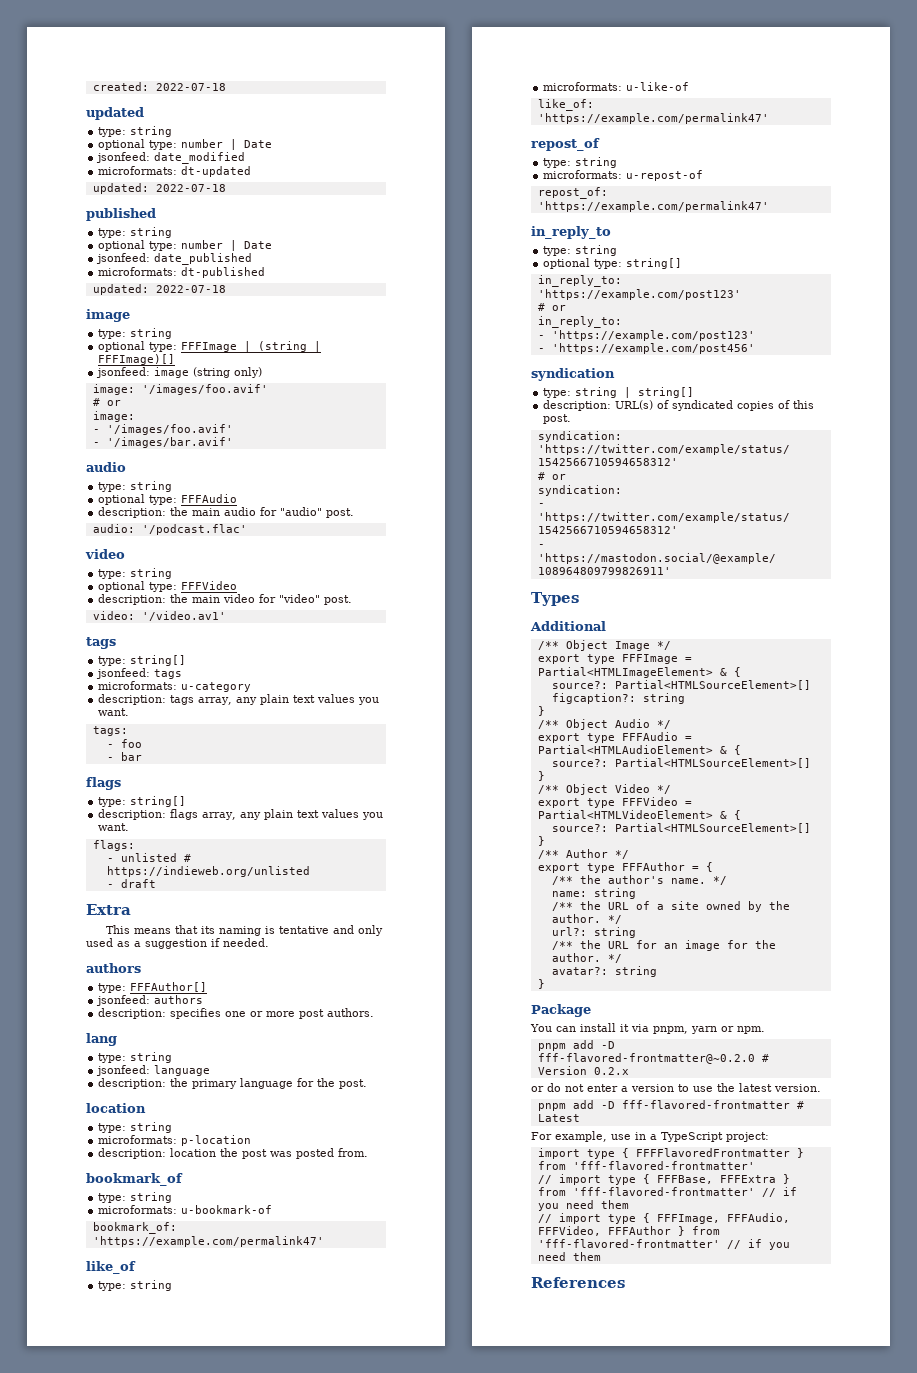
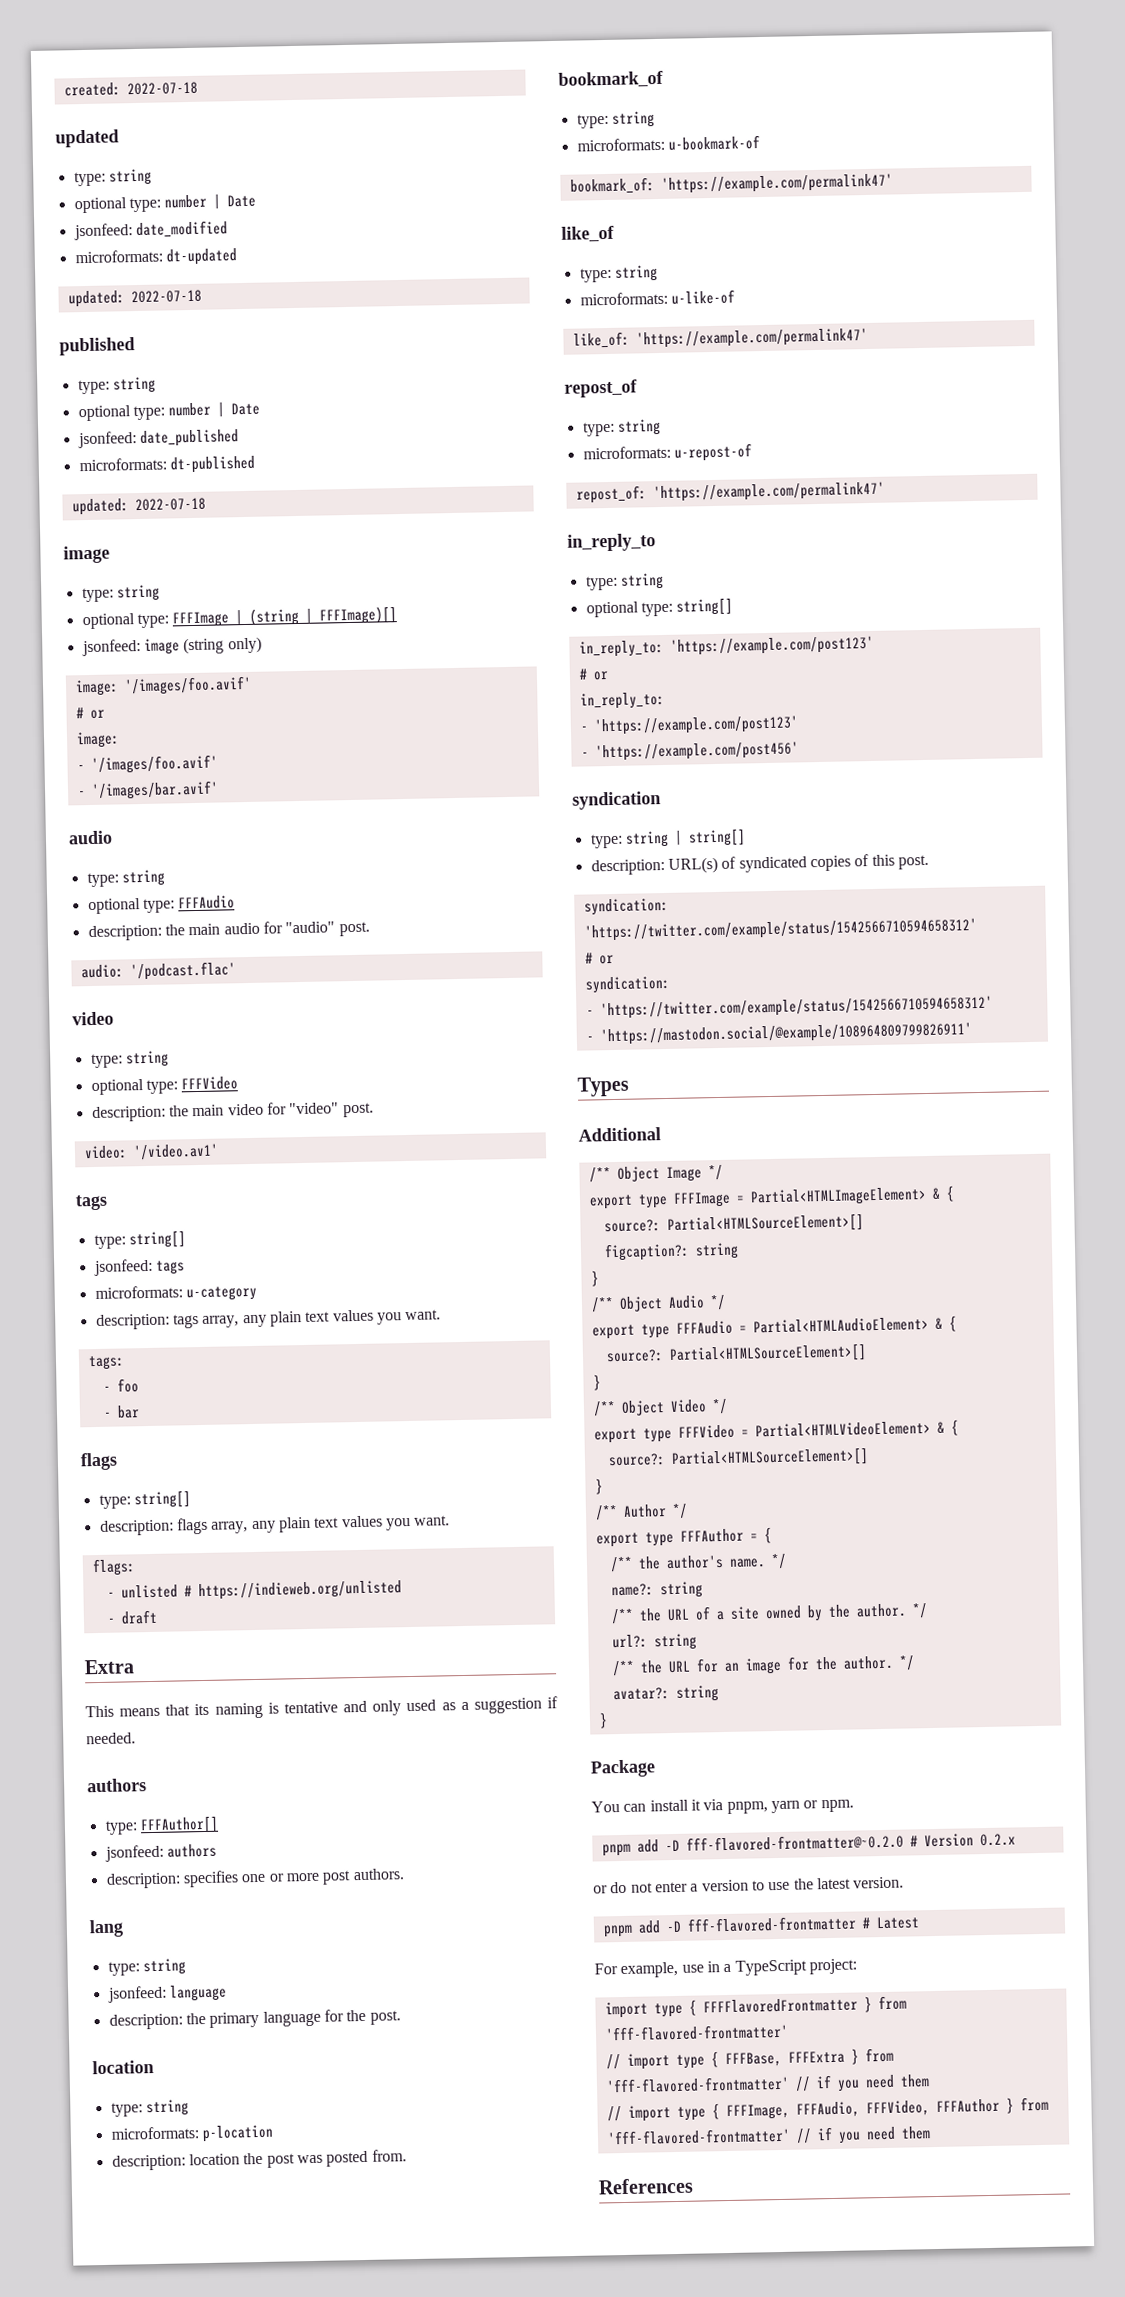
- name: string
+ name?: string

